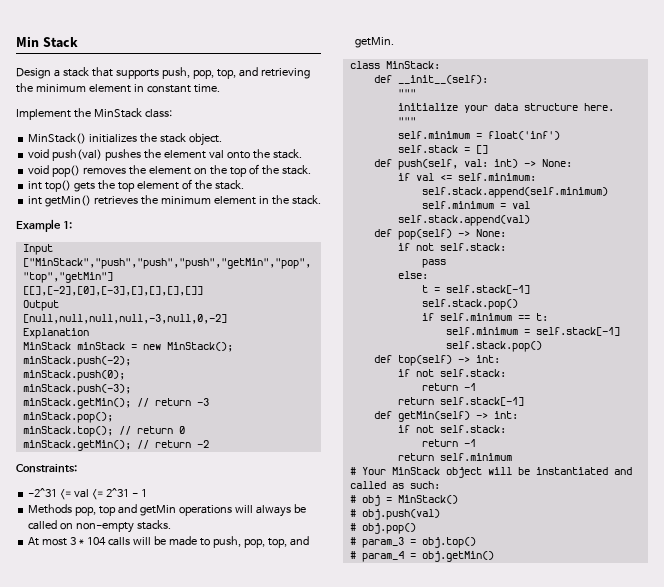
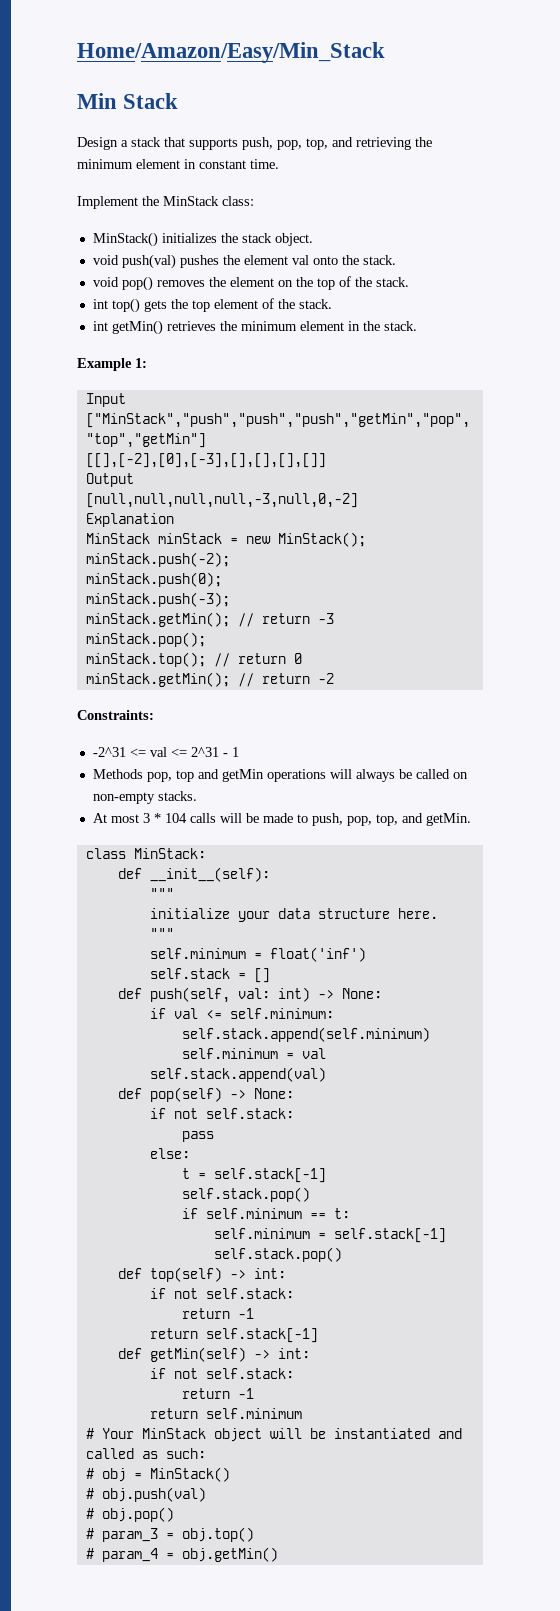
+ Home/Amazon/Easy/Min_Stack

